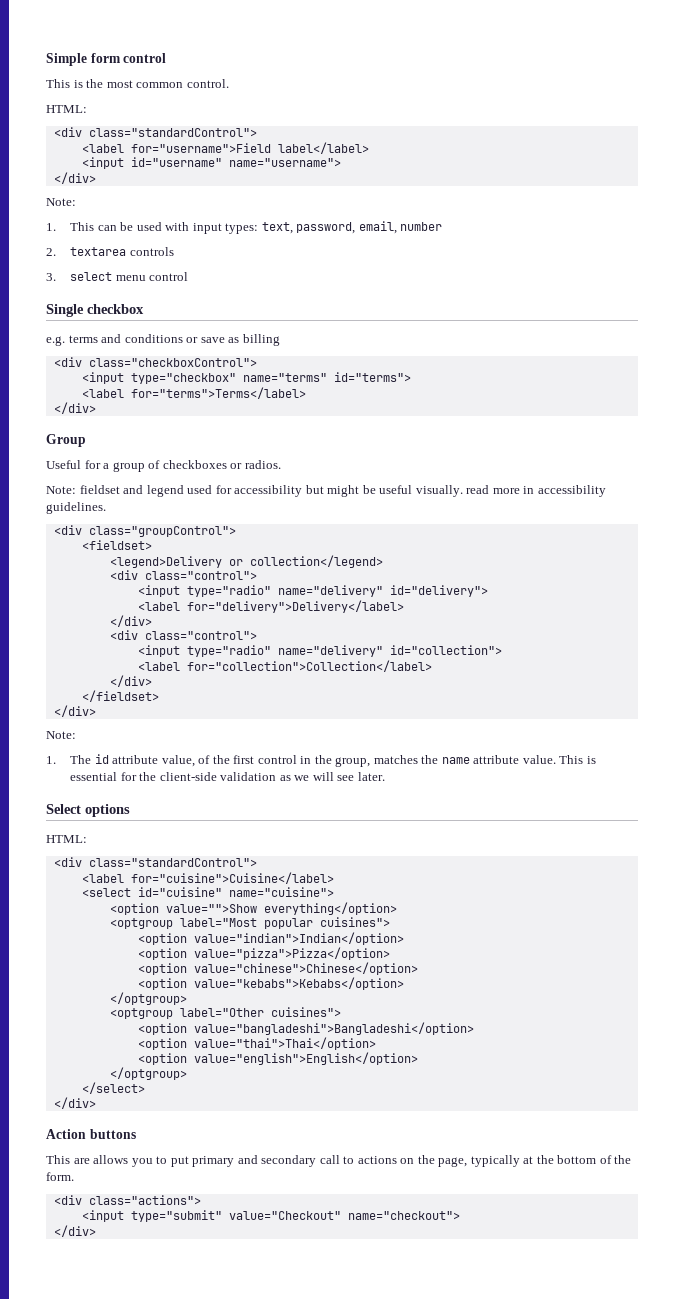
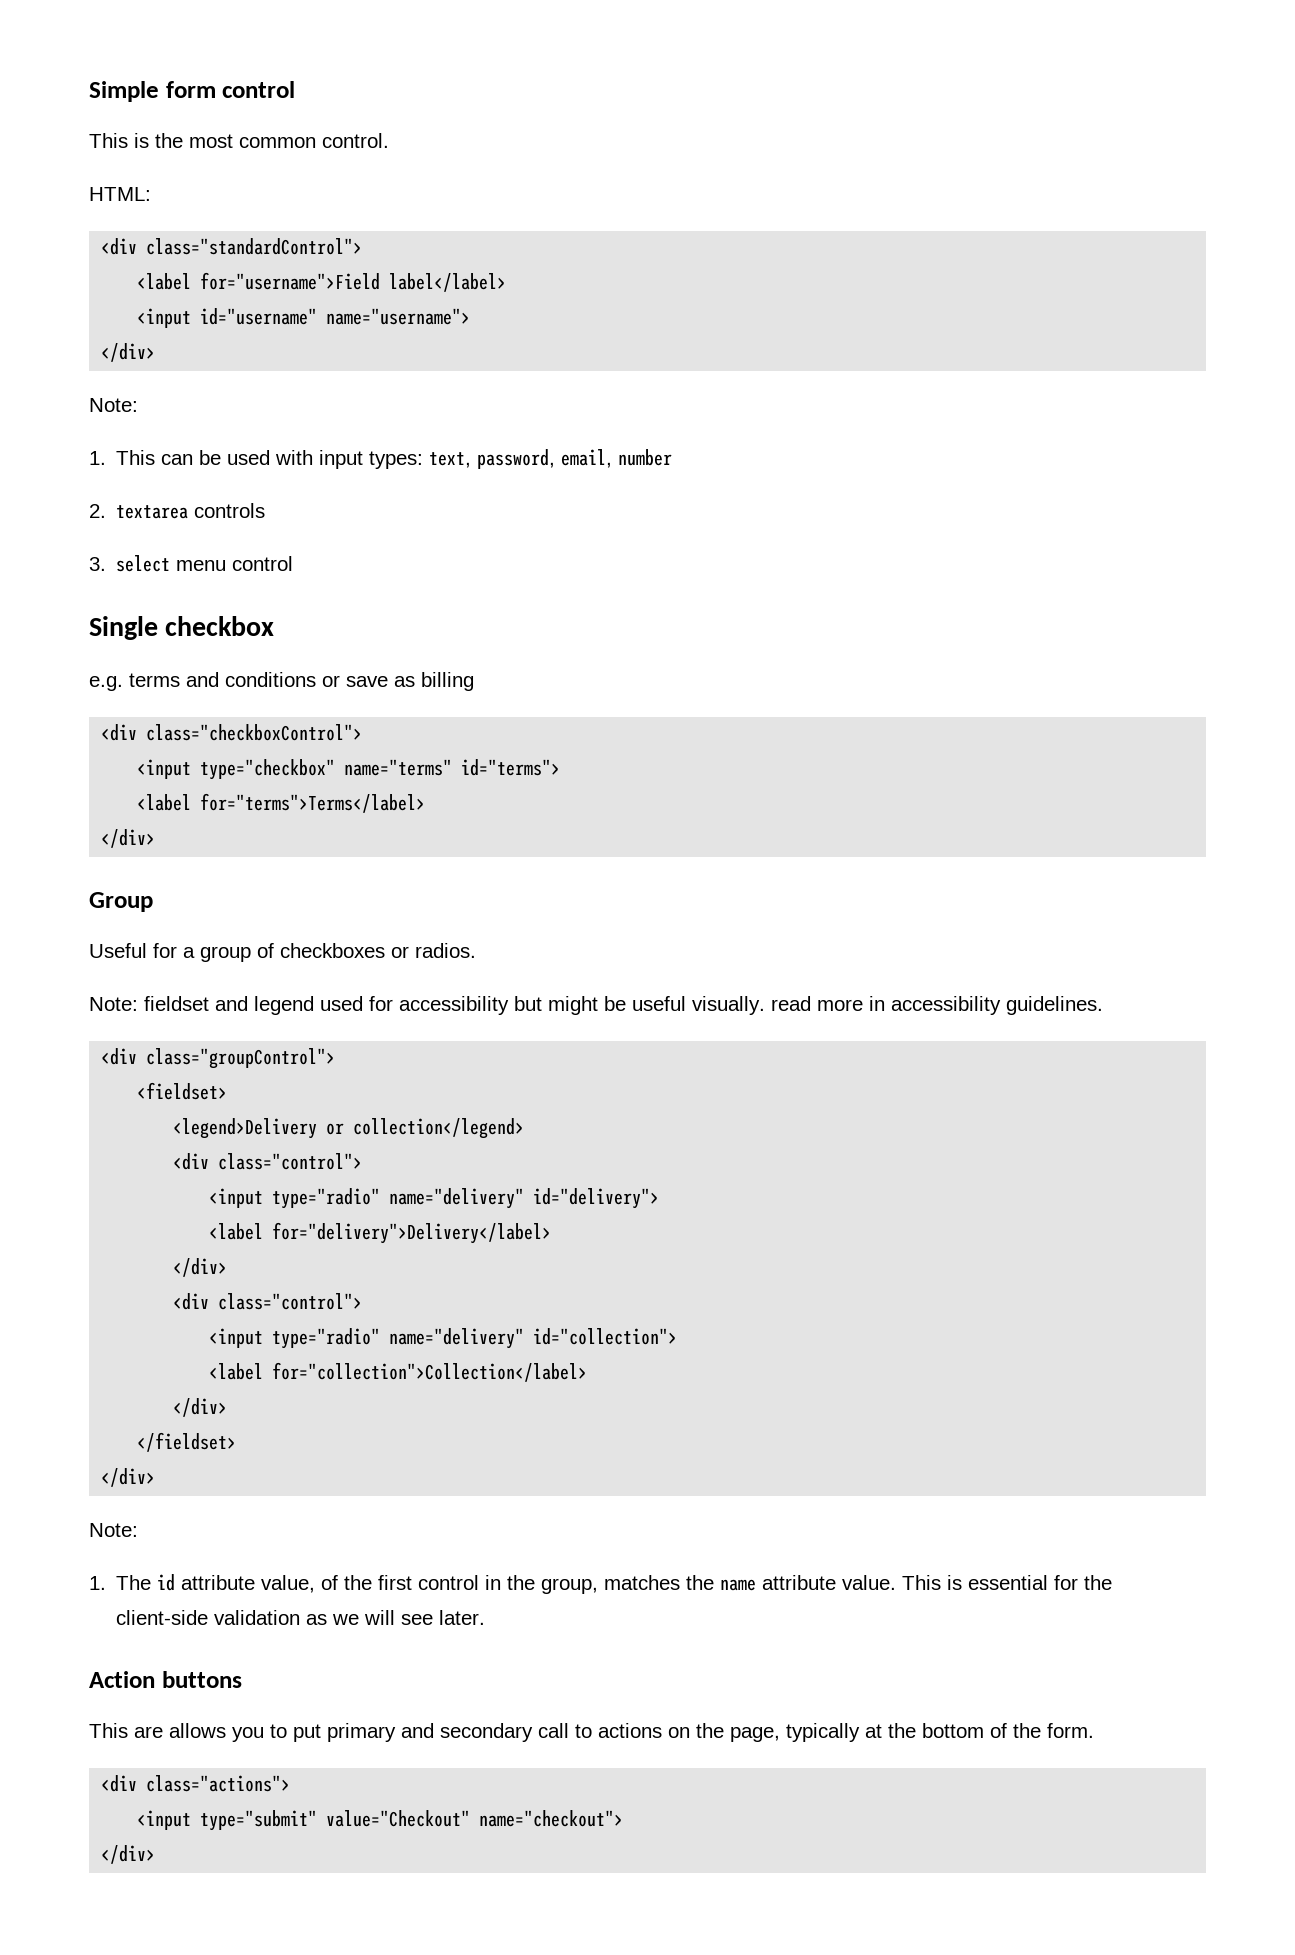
- Select options
- HTML:
- <div class="standardControl">
- <label for="cuisine">Cuisine</label>
- <select id="cuisine" name="cuisine">
- <option value="">Show everything</option>
- <optgroup label="Most popular cuisines">
- <option value="indian">Indian</option>
- <option value="pizza">Pizza</option>
- <option value="chinese">Chinese</option>
- <option value="kebabs">Kebabs</option>
- </optgroup>
- <optgroup label="Other cuisines">
- <option value="bangladeshi">Bangladeshi</option>
- <option value="thai">Thai</option>
- <option value="english">English</option>
- </optgroup>
- </select>
- </div>

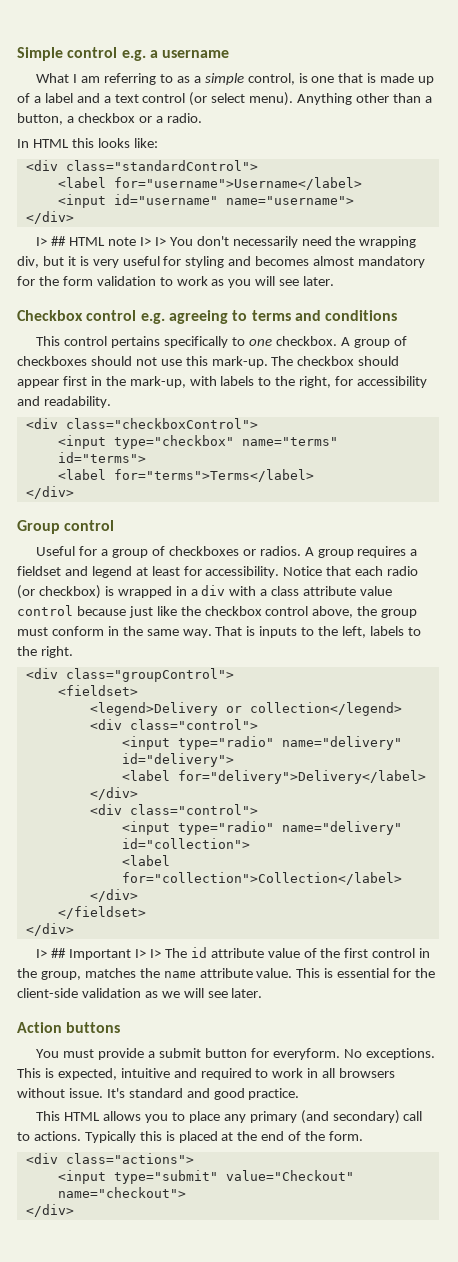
- Simple form control
- This is the most common control.
- HTML:
+ Simple control e.g. a username
+ What I am referring to as a simple control, is one that is made up of a label and a text control (or select menu). Anything other than a button, a checkbox or a radio.
+ In HTML this looks like:
- <label for="username">Field label</label>
+ <label for="username">Username</label>
  <input id="username" name="username">
  </div>
- Note:
- 1. This can be used with input types: text, password, email, number
- 2. textarea controls
- 3. select menu control
- Single checkbox
- e.g. terms and conditions or save as billing
+ I> ## HTML note I> I> You don't necessarily need the wrapping div, but it is very useful for styling and becomes almost mandatory for the form validation to work as you will see later.
+ Checkbox control e.g. agreeing to terms and conditions
+ This control pertains specifically to one checkbox. A group of checkboxes should not use this mark-up. The checkbox should appear first in the mark-up, with labels to the right, for accessibility and readability.
- Group
+ Group control
- Useful for a group of checkboxes or radios.
- Note: fieldset and legend used for accessibility but might be useful visually. read more in accessibility guidelines.
+ Useful for a group of checkboxes or radios. A group requires a fieldset and legend at least for accessibility. Notice that each radio (or checkbox) is wrapped in a div with a class attribute value control because just like the checkbox control above, the group must conform in the same way. That is inputs to the left, labels to the right.
  </fieldset>
  </div>
- Note:
- 1. The id attribute value, of the first control in the group, matches the name attribute value.
+ I> ## Important I> I> The id attribute value of the first control in the group, matches the name attribute value.
- This are allows you to put primary and secondary call to actions on the page, typically at the bottom of the form.
+ You must provide a submit button for everyform. No exceptions. This is expected, intuitive and required to work in all browsers without issue. It's standard and good practice.
+ This HTML allows you to place any primary (and secondary) call to actions. Typically this is placed at the end of the form.

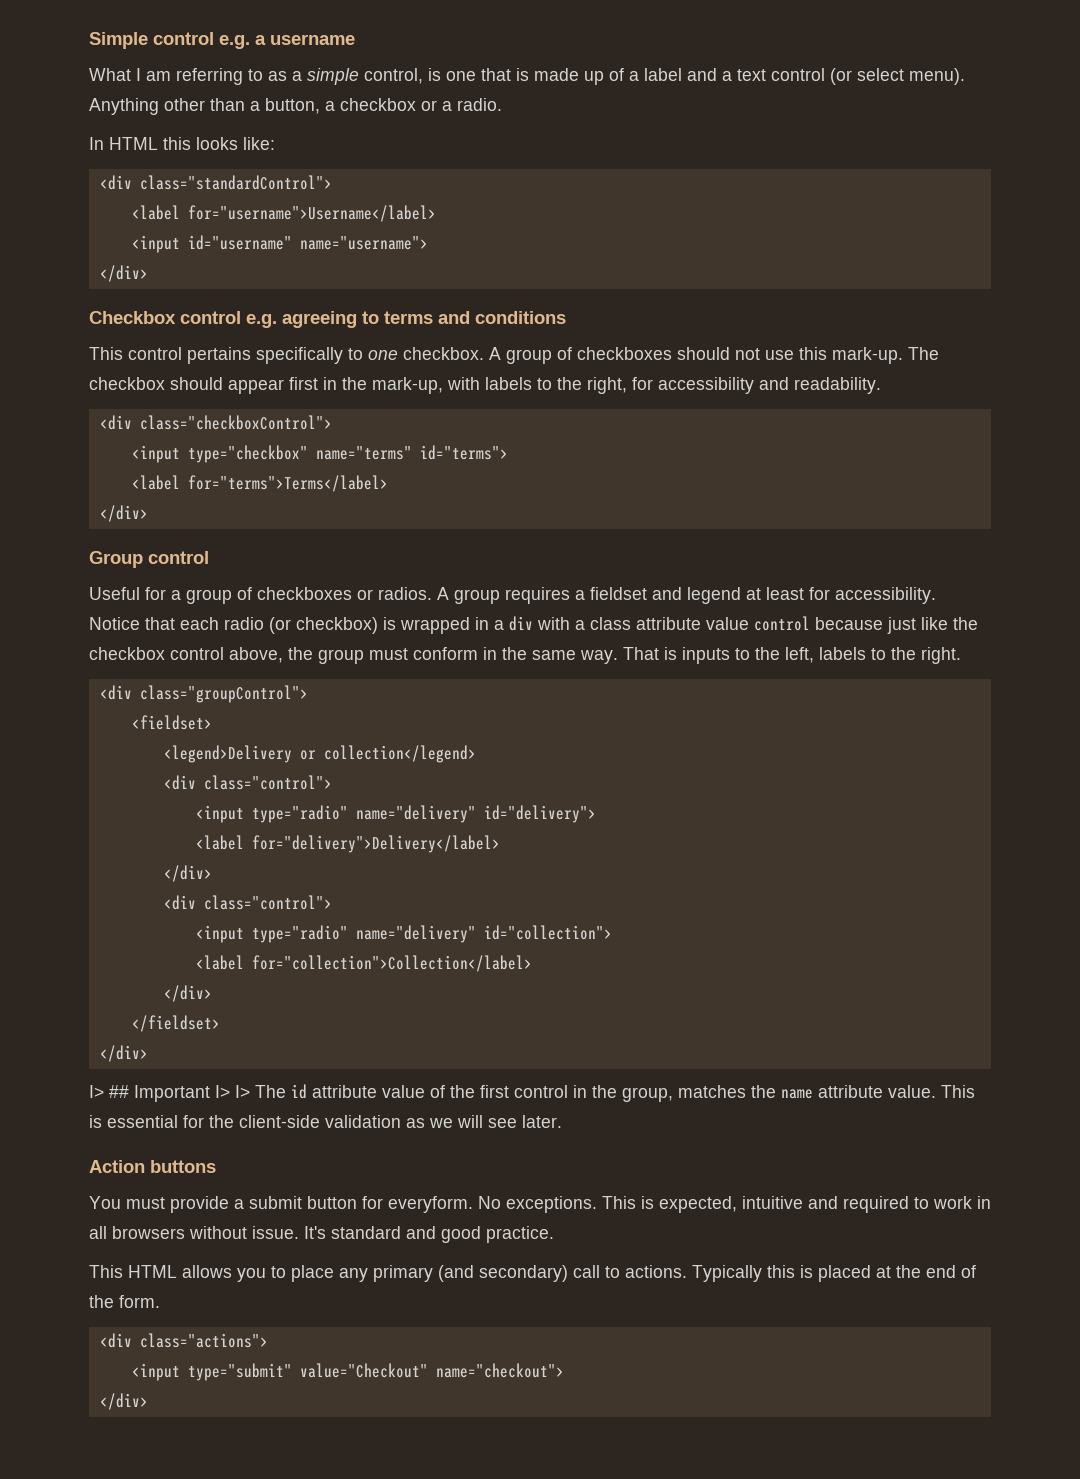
- I> ## HTML note I> I> You don't necessarily need the wrapping div, but it is very useful for styling and becomes almost mandatory for the form validation to work as you will see later.

